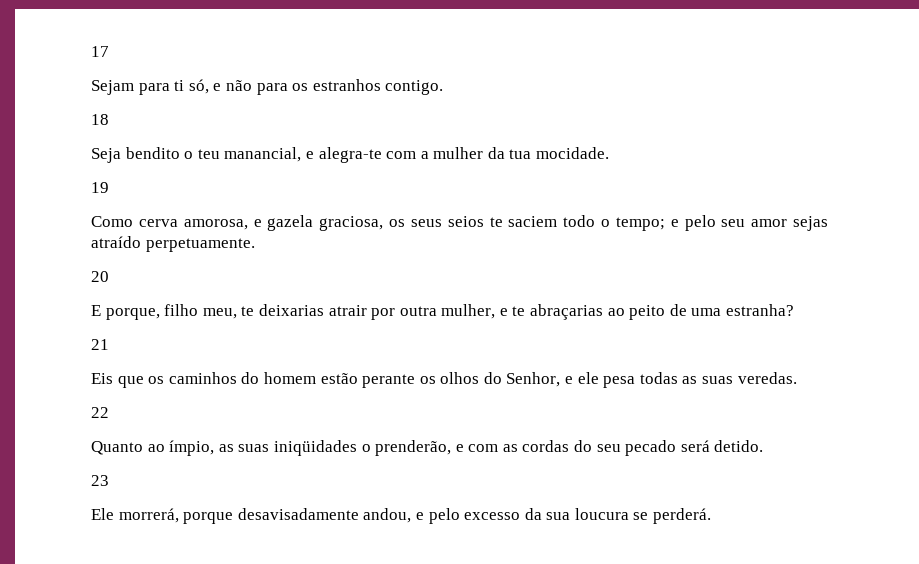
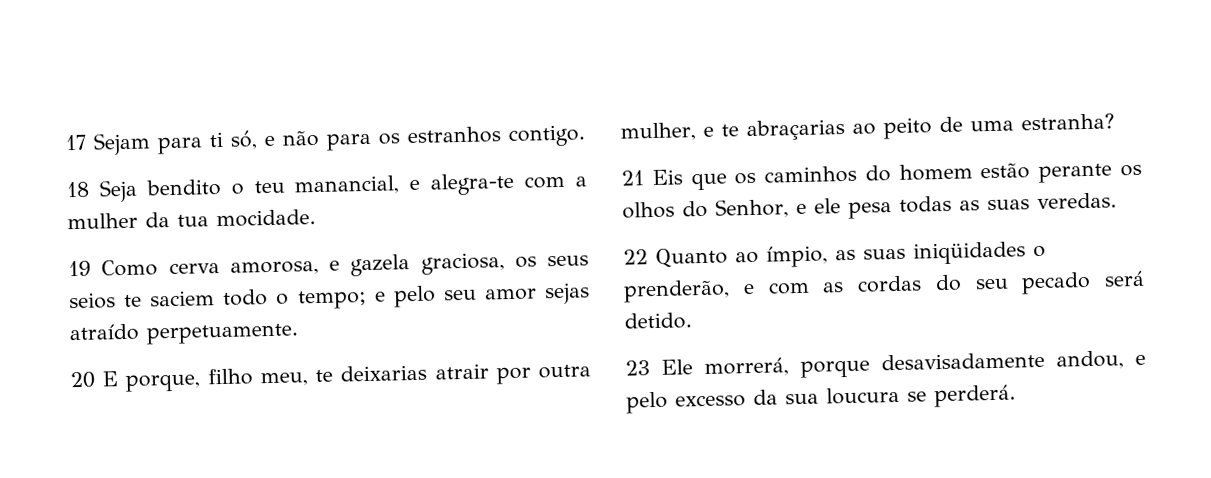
- 17
- Sejam para ti só, e não para os estranhos contigo.
+ 17 Sejam para ti só, e não para os estranhos contigo.
- 18
- Seja bendito o teu manancial, e alegra-te com a mulher da tua mocidade.
+ 18 Seja bendito o teu manancial, e alegra-te com a mulher da tua mocidade.
- 19
- Como cerva amorosa, e gazela graciosa, os seus seios te saciem todo o tempo; e pelo seu amor sejas atraído perpetuamente.
+ 19 Como cerva amorosa, e gazela graciosa, os seus seios te saciem todo o tempo; e pelo seu amor sejas atraído perpetuamente.
- 20
- E porque, filho meu, te deixarias atrair por outra mulher, e te abraçarias ao peito de uma estranha?
+ 20 E porque, filho meu, te deixarias atrair por outra mulher, e te abraçarias ao peito de uma estranha?
- 21
- Eis que os caminhos do homem estão perante os olhos do Senhor, e ele pesa todas as suas veredas.
+ 21 Eis que os caminhos do homem estão perante os olhos do Senhor, e ele pesa todas as suas veredas.
- 22
- Quanto ao ímpio, as suas iniqüidades o prenderão, e com as cordas do seu pecado será detido.
+ 22 Quanto ao ímpio, as suas iniqüidades o prenderão, e com as cordas do seu pecado será detido.
- 23
- Ele morrerá, porque desavisadamente andou, e pelo excesso da sua loucura se perderá.
+ 23 Ele morrerá, porque desavisadamente andou, e pelo excesso da sua loucura se perderá.

